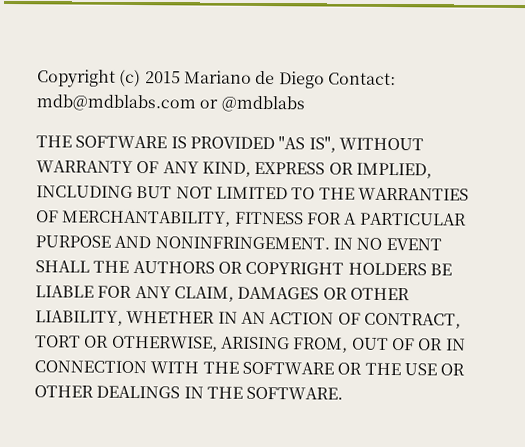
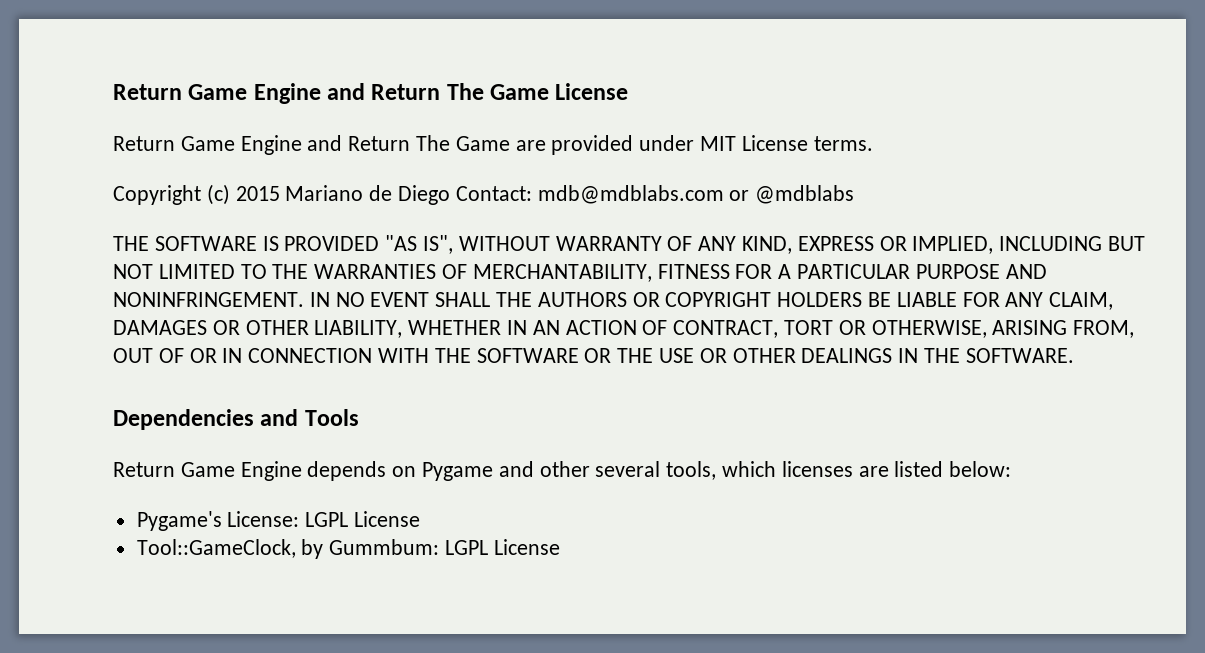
+ Return Game Engine and Return The Game License
+ Return Game Engine and Return The Game are provided under MIT License terms.
+ Dependencies and Tools
+ Return Game Engine depends on Pygame and other several tools, which licenses are listed below:
+ Pygame's License: LGPL License
+ Tool::GameClock, by Gummbum: LGPL License

